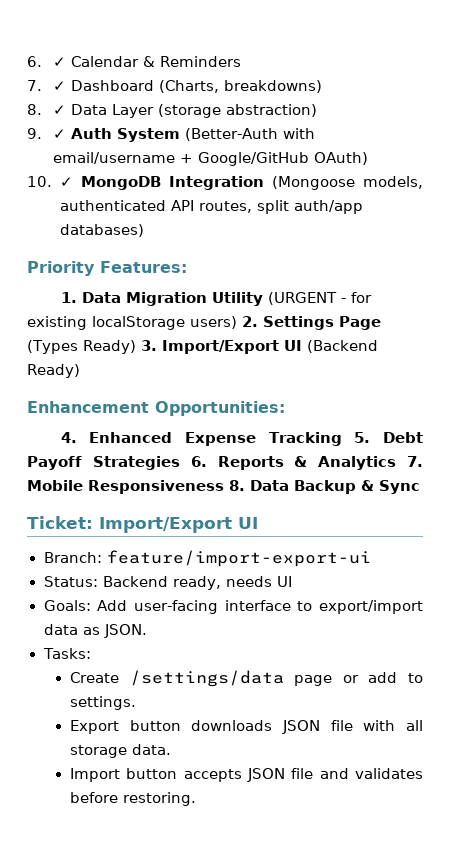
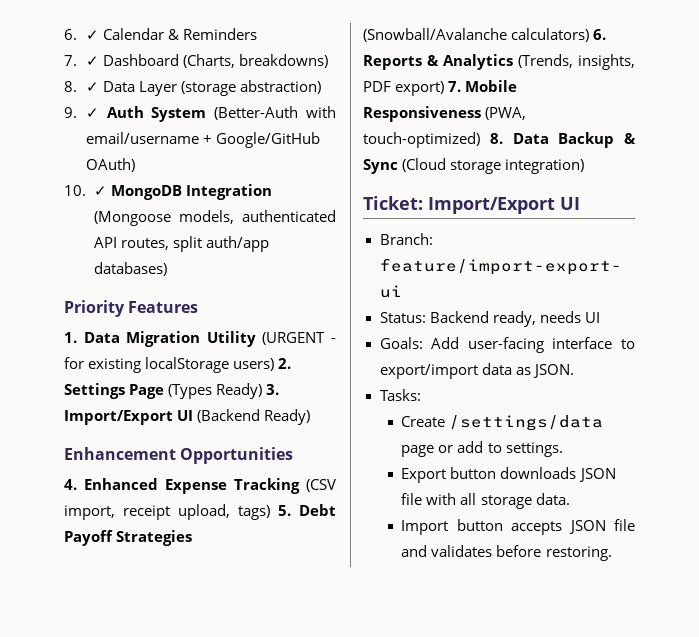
- Priority Features:
+ Priority Features
- Enhancement Opportunities:
+ Enhancement Opportunities
- 4. Enhanced Expense Tracking 5. Debt Payoff Strategies 6. Reports & Analytics 7. Mobile Responsiveness 8. Data Backup & Sync
+ 4. Enhanced Expense Tracking (CSV import, receipt upload, tags) 5. Debt Payoff Strategies (Snowball/Avalanche calculators) 6. Reports & Analytics (Trends, insights, PDF export) 7. Mobile Responsiveness (PWA, touch-optimized) 8. Data Backup & Sync (Cloud storage integration)

